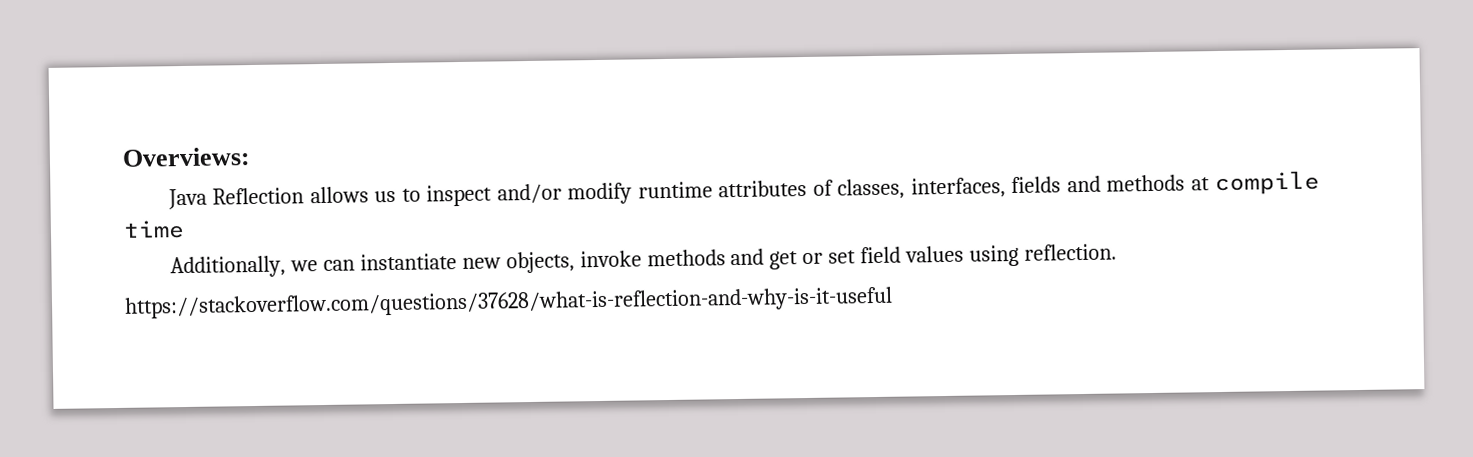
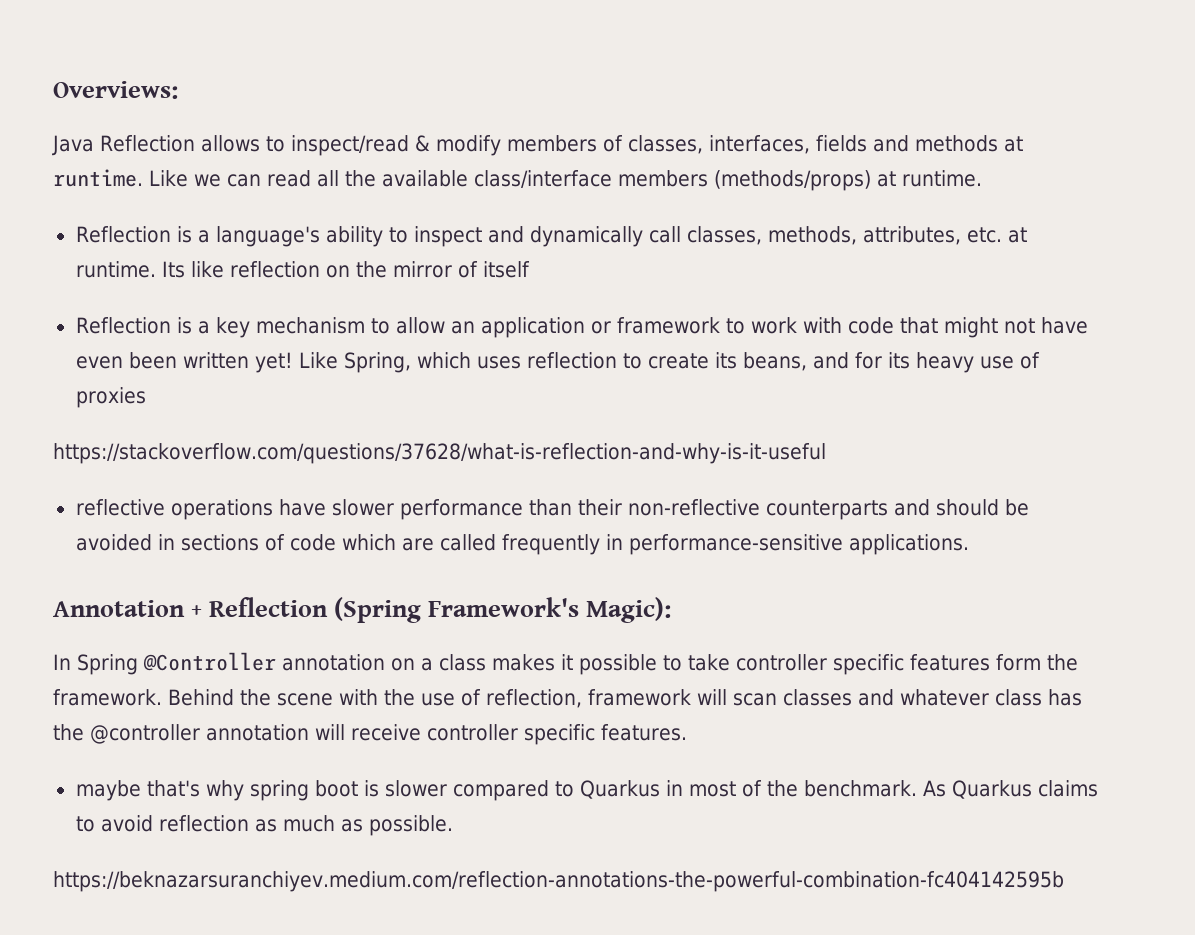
- Java Reflection allows us to inspect and/or modify runtime attributes of classes, interfaces, fields and methods at compile time
- Additionally, we can instantiate new objects, invoke methods and get or set field values using reflection.
+ Java Reflection allows to inspect/read & modify members of classes, interfaces, fields and methods at runtime. Like we can read all the available class/interface members (methods/props) at runtime.
+ Reflection is a language's ability to inspect and dynamically call classes, methods, attributes, etc. at runtime. Its like reflection on the mirror of itself
+ Reflection is a key mechanism to allow an application or framework to work with code that might not have even been written yet! Like Spring, which uses reflection to create its beans, and for its heavy use of proxies
  https://stackoverflow.com/questions/37628/what-is-reflection-and-why-is-it-useful
+ reflective operations have slower performance than their non-reflective counterparts and should be avoided in sections of code which are called frequently in performance-sensitive applications.
+ Annotation + Reflection (Spring Framework's Magic):
+ In Spring @Controller annotation on a class makes it possible to take controller specific features form the framework. Behind the scene with the use of reflection, framework will scan classes and whatever class has the @controller annotation will receive controller specific features.
+ maybe that's why spring boot is slower compared to Quarkus in most of the benchmark. As Quarkus claims to avoid reflection as much as possible.
+ https://beknazarsuranchiyev.medium.com/reflection-annotations-the-powerful-combination-fc404142595b

